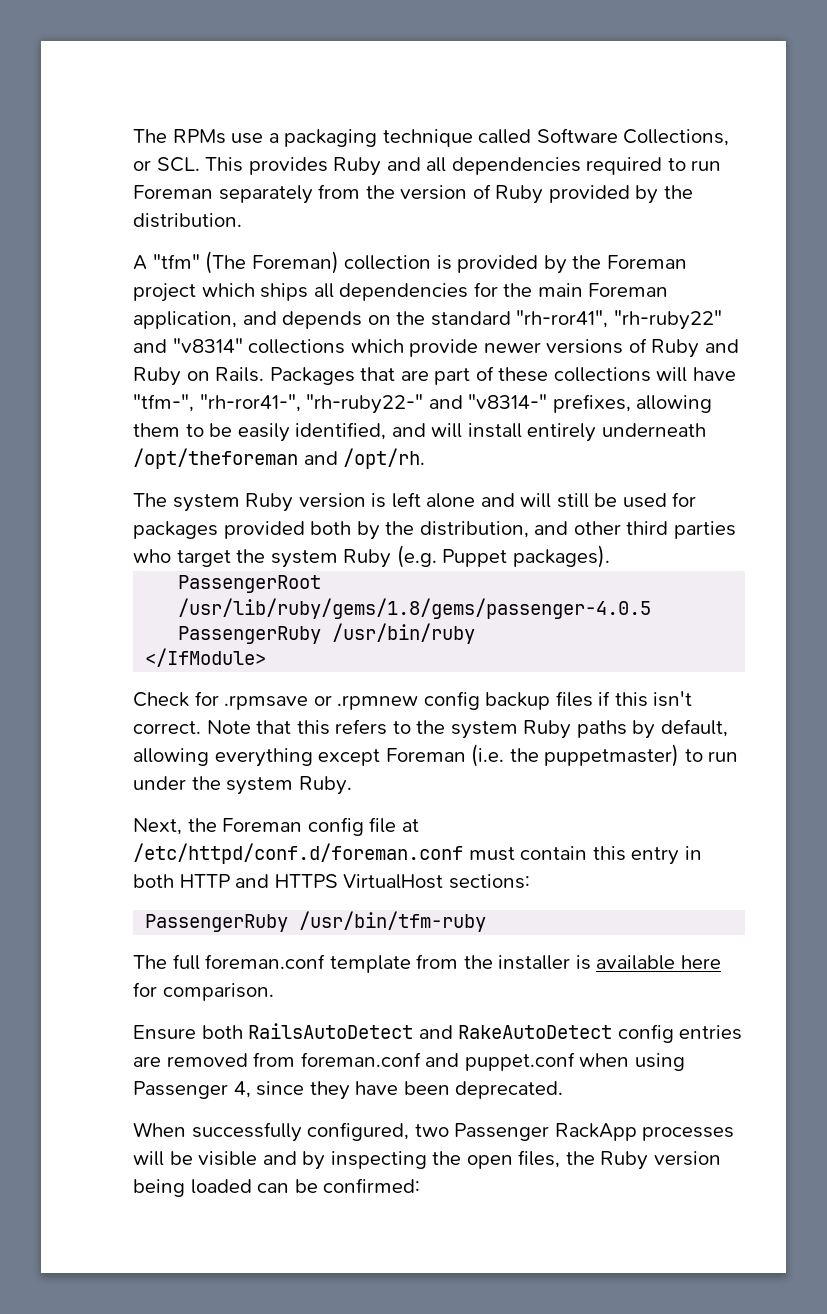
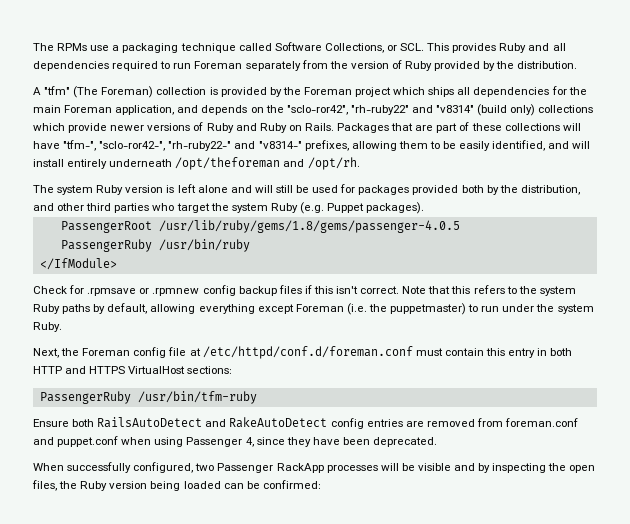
- A "tfm" (The Foreman) collection is provided by the Foreman project which ships all dependencies for the main Foreman application, and depends on the standard "rh-ror41", "rh-ruby22" and "v8314" collections which provide newer versions of Ruby and Ruby on Rails.
+ A "tfm" (The Foreman) collection is provided by the Foreman project which ships all dependencies for the main Foreman application, and depends on the "sclo-ror42", "rh-ruby22" and "v8314" (build only) collections which provide newer versions of Ruby and Ruby on Rails.
- Packages that are part of these collections will have "tfm-", "rh-ror41-", "rh-ruby22-" and "v8314-" prefixes, allowing them to be easily identified, and will install entirely underneath /opt/theforeman and /opt/rh.
+ Packages that are part of these collections will have "tfm-", "sclo-ror42-", "rh-ruby22-" and "v8314-" prefixes, allowing them to be easily identified, and will install entirely underneath /opt/theforeman and /opt/rh.
- The full foreman.conf template from the installer is available here for comparison.

